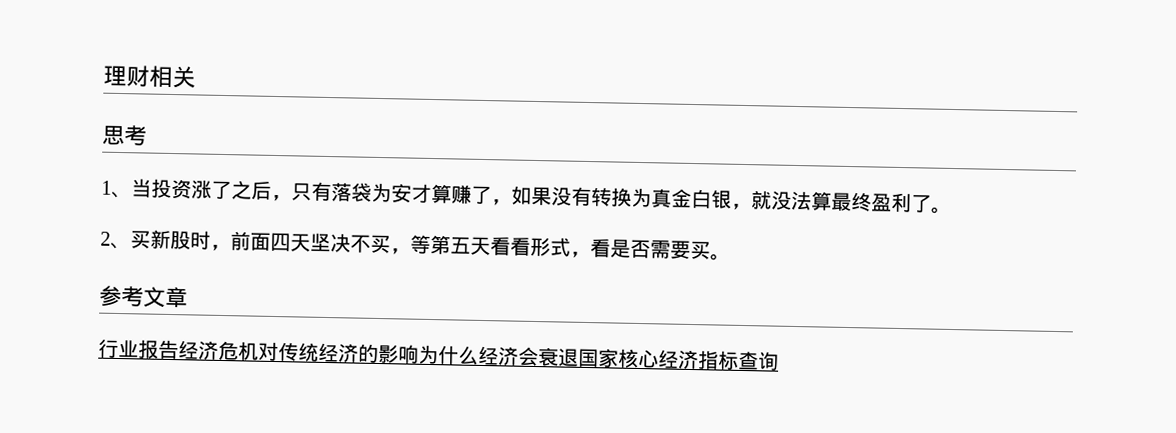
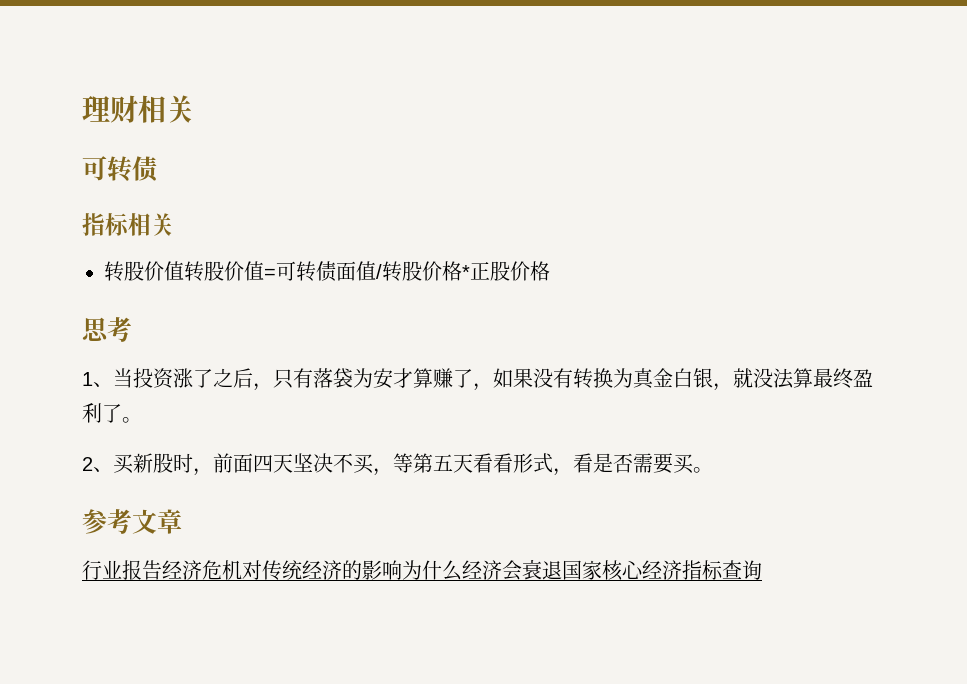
  理财相关
+ 可转债
+ 指标相关
+ 转股价值转股价值=可转债面值/转股价格*正股价格

